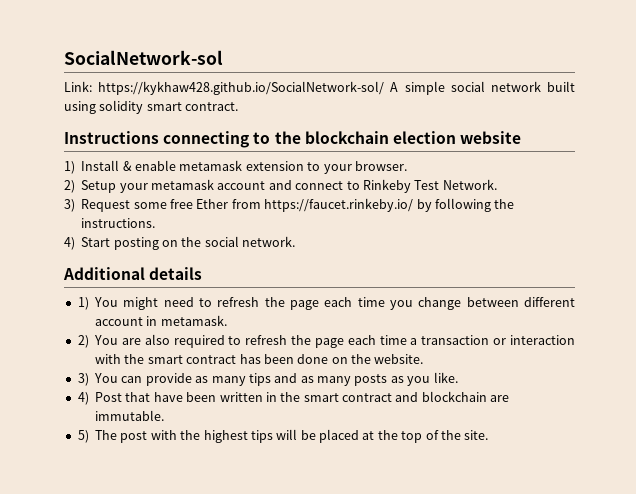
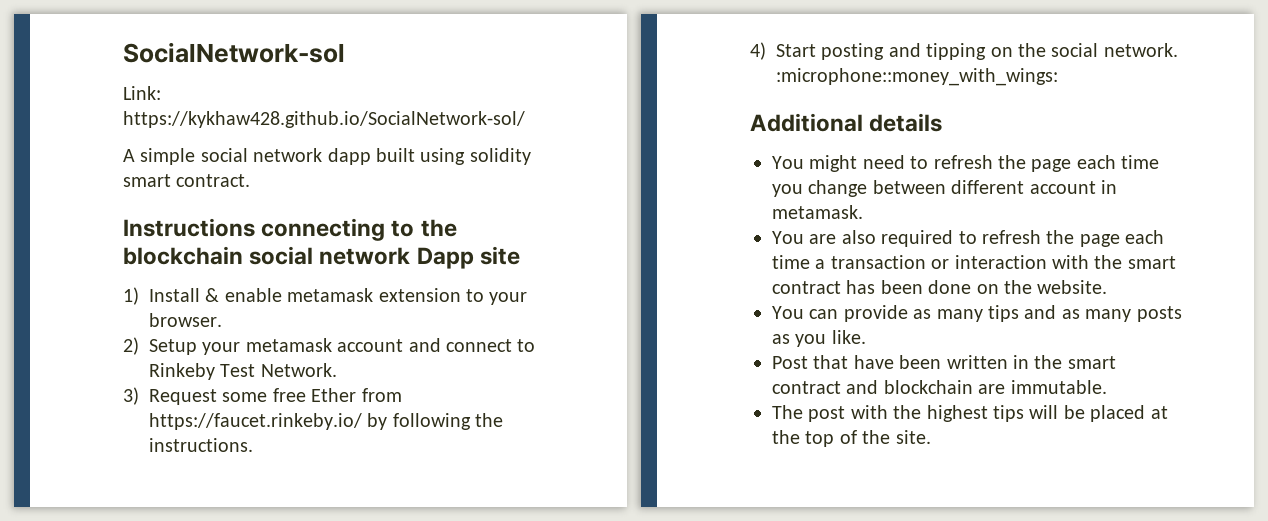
- Link: https://kykhaw428.github.io/SocialNetwork-sol/ A simple social network built using solidity smart contract.
+ Link: https://kykhaw428.github.io/SocialNetwork-sol/
+ A simple social network dapp built using solidity smart contract.
- Instructions connecting to the blockchain election website
+ Instructions connecting to the blockchain social network Dapp site
- 4) Start posting on the social network.
+ 4) Start posting and tipping on the social network. :microphone::money_with_wings:
- 1) You might need to refresh the page each time you change between different account in metamask.
+ You might need to refresh the page each time you change between different account in metamask.
- 2) You are also required to refresh the page each time a transaction or interaction with the smart contract has been done on the website.
+ You are also required to refresh the page each time a transaction or interaction with the smart contract has been done on the website.
- 3) You can provide as many tips and as many posts as you like.
+ You can provide as many tips and as many posts as you like.
- 4) Post that have been written in the smart contract and blockchain are immutable.
+ Post that have been written in the smart contract and blockchain are immutable.
- 5) The post with the highest tips will be placed at the top of the site.
+ The post with the highest tips will be placed at the top of the site.

